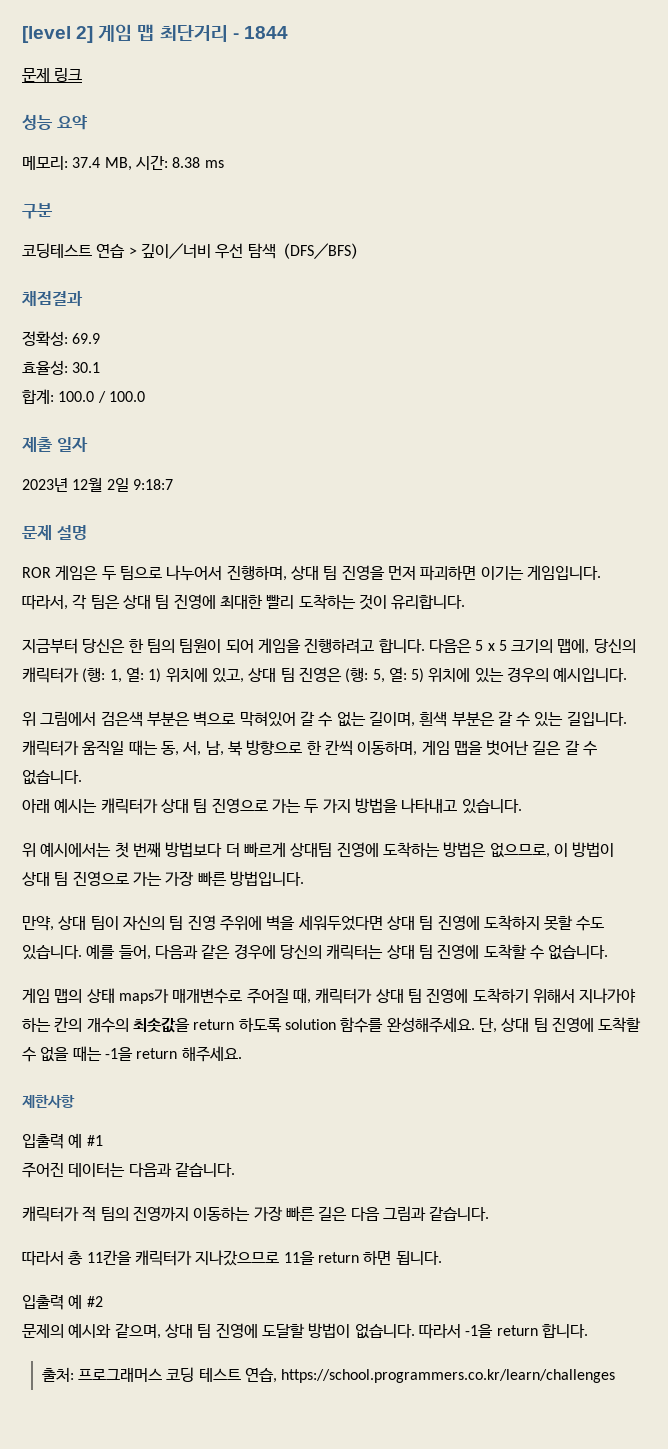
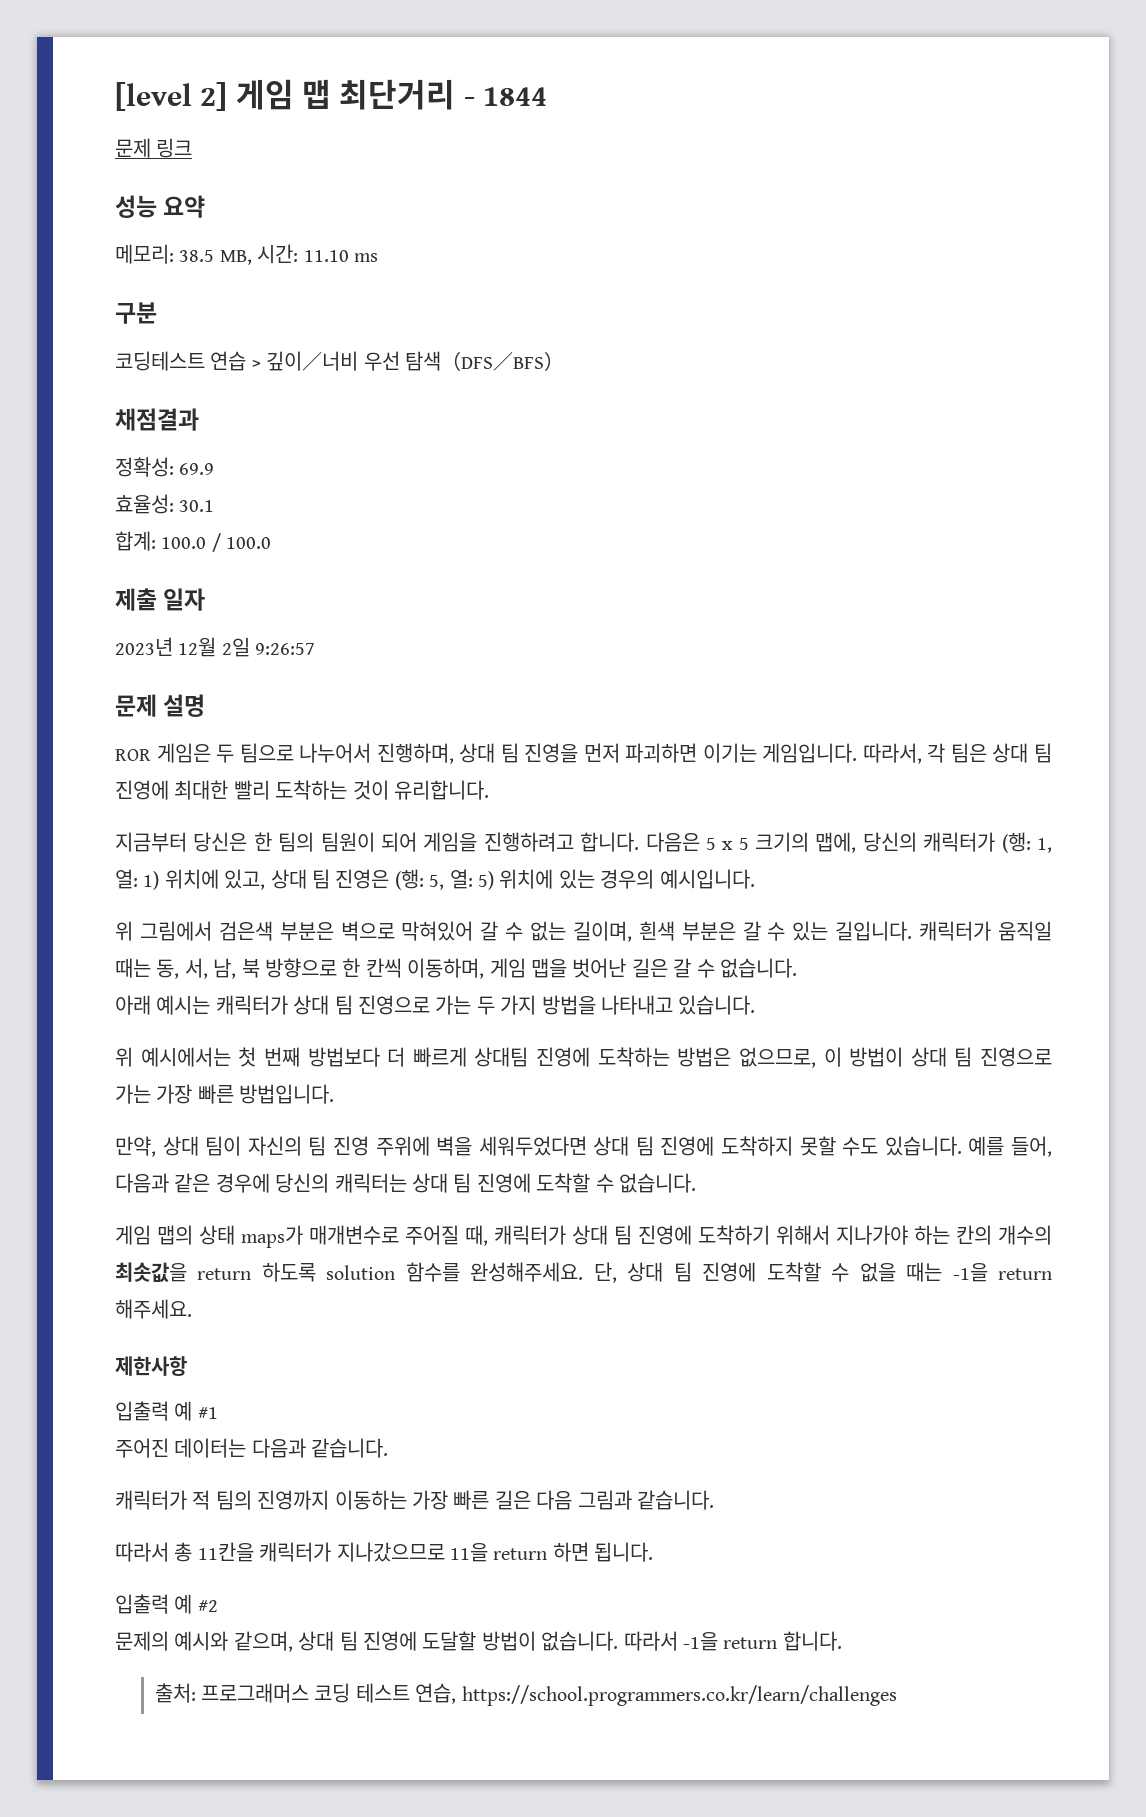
- 메모리: 37.4 MB, 시간: 8.38 ms
+ 메모리: 38.5 MB, 시간: 11.10 ms
- 2023년 12월 2일 9:18:7
+ 2023년 12월 2일 9:26:57

